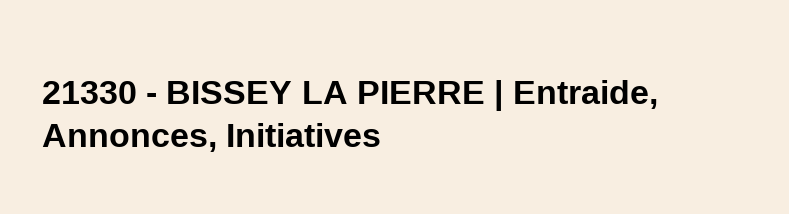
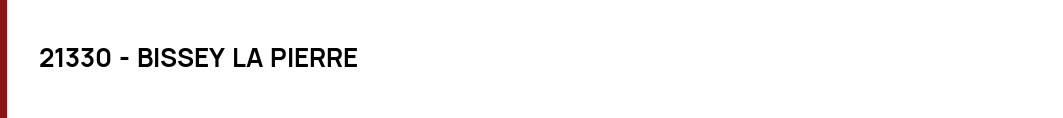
- 21330 - BISSEY LA PIERRE | Entraide, Annonces, Initiatives
+ 21330 - BISSEY LA PIERRE

